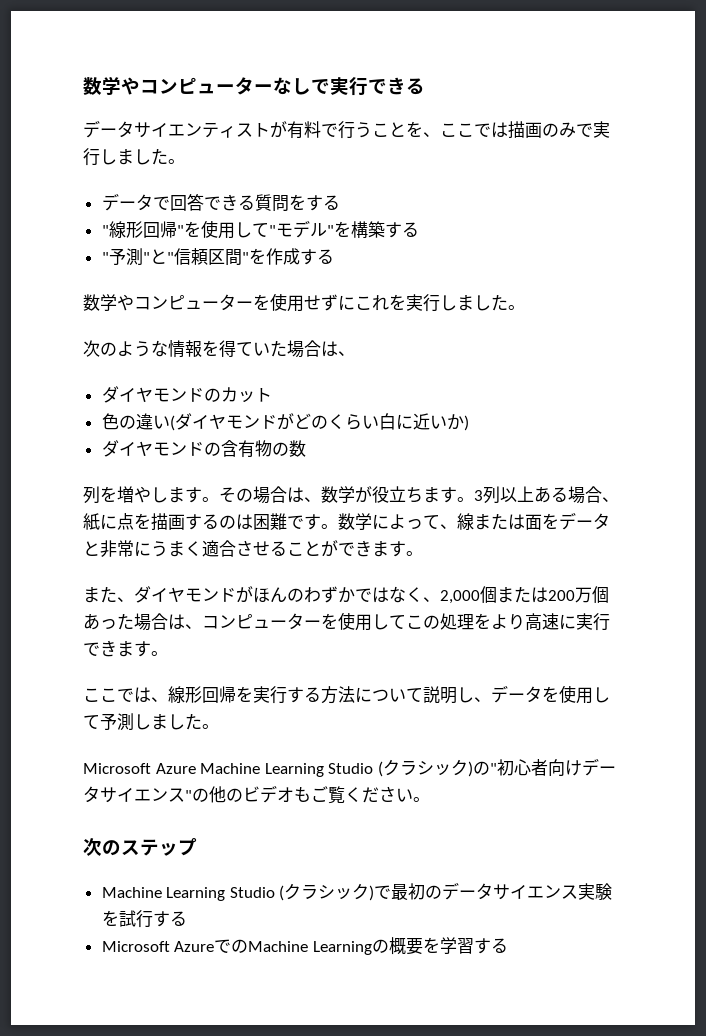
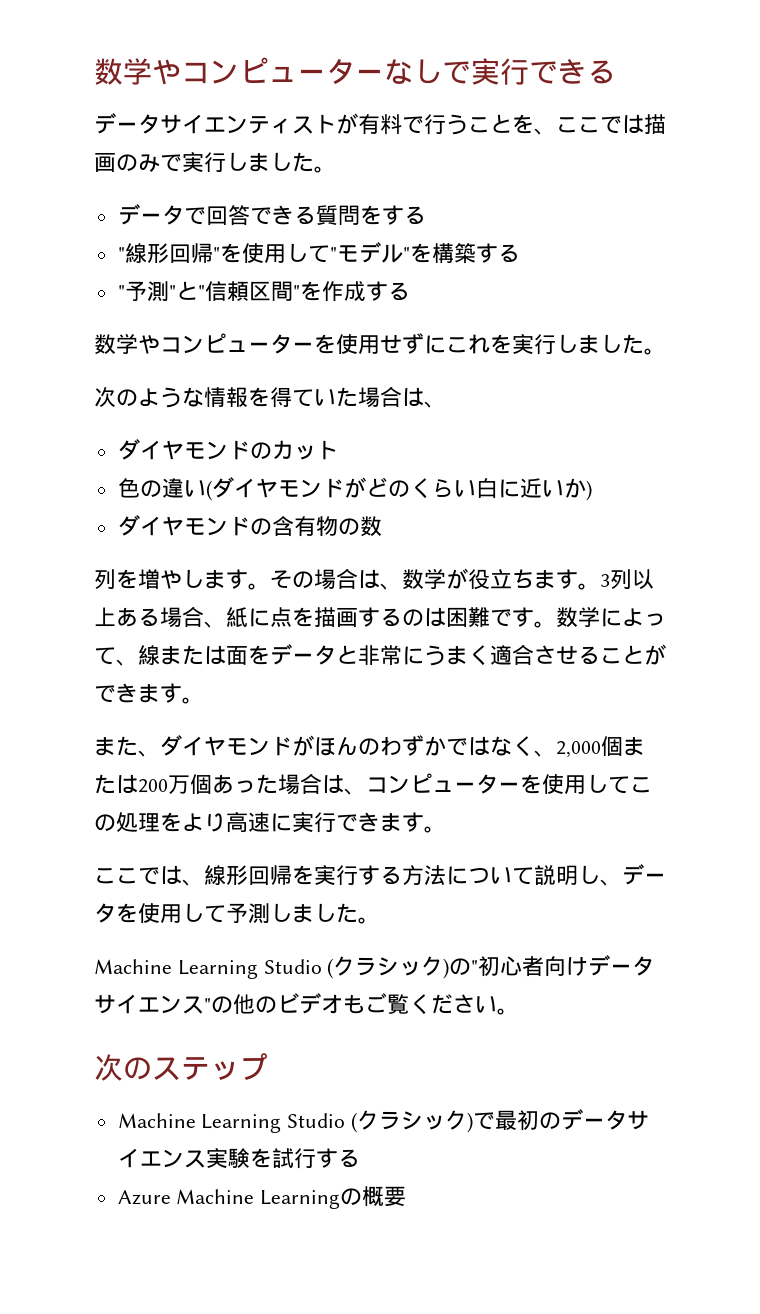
- Microsoft Azure Machine Learning Studio (クラシック)の"初心者向けデータサイエンス"の他のビデオもご覧ください。
+ Machine Learning Studio (クラシック)の"初心者向けデータサイエンス"の他のビデオもご覧ください。
- Microsoft AzureでのMachine Learningの概要を学習する
+ Azure Machine Learningの概要

